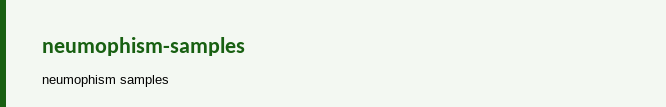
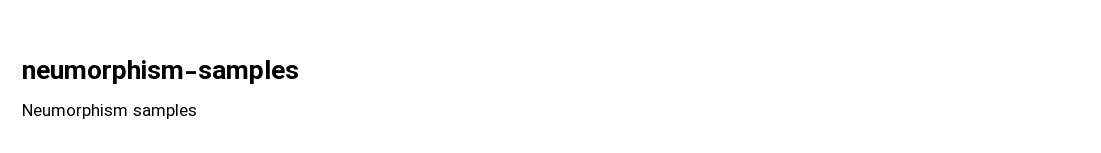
- neumophism-samples
- neumophism samples
+ neumorphism-samples
+ Neumorphism samples

